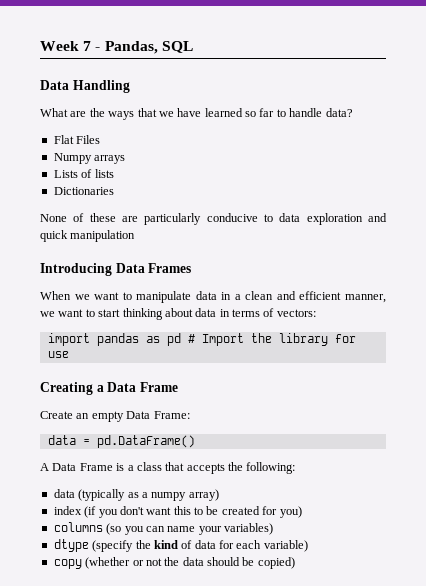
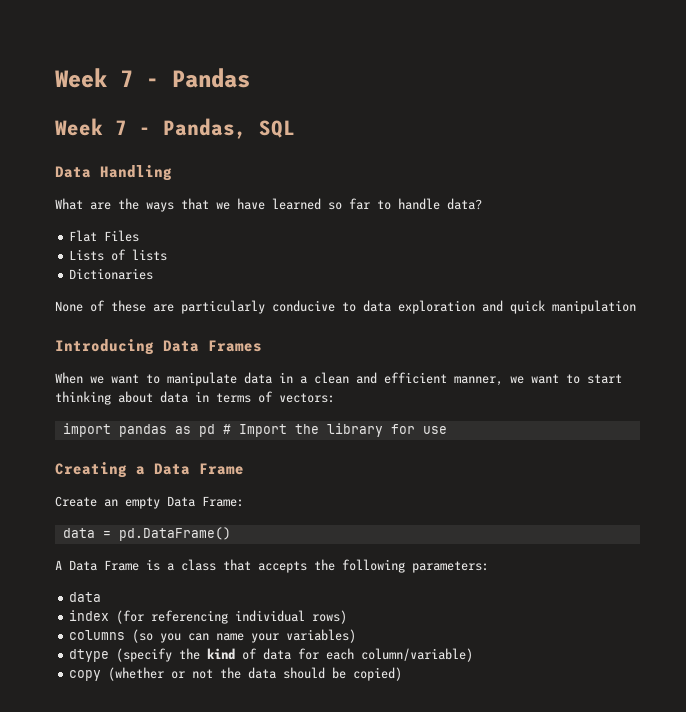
+ Week 7 - Pandas
- Numpy arrays
- A Data Frame is a class that accepts the following:
- data (typically as a numpy array)
- index (if you don't want this to be created for you)
+ A Data Frame is a class that accepts the following parameters:
+ data
+ index (for referencing individual rows)
- dtype (specify the kind of data for each variable)
+ dtype (specify the kind of data for each column/variable)

